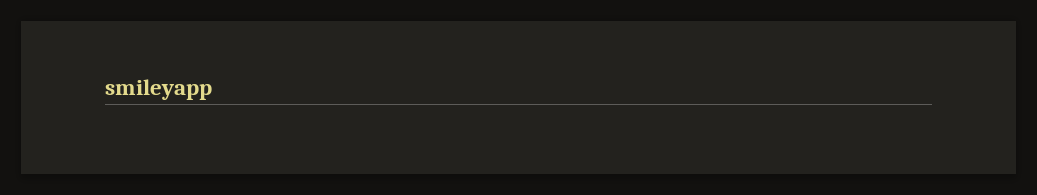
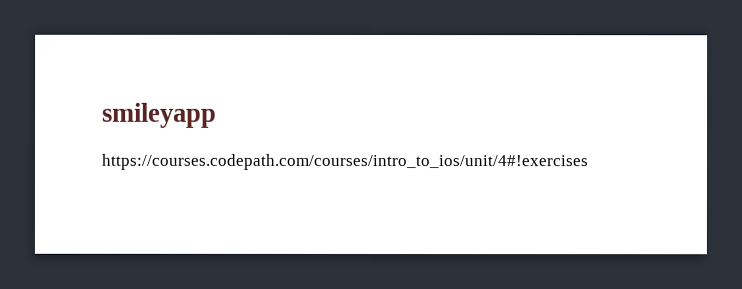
+ https://courses.codepath.com/courses/intro_to_ios/unit/4#!exercises

